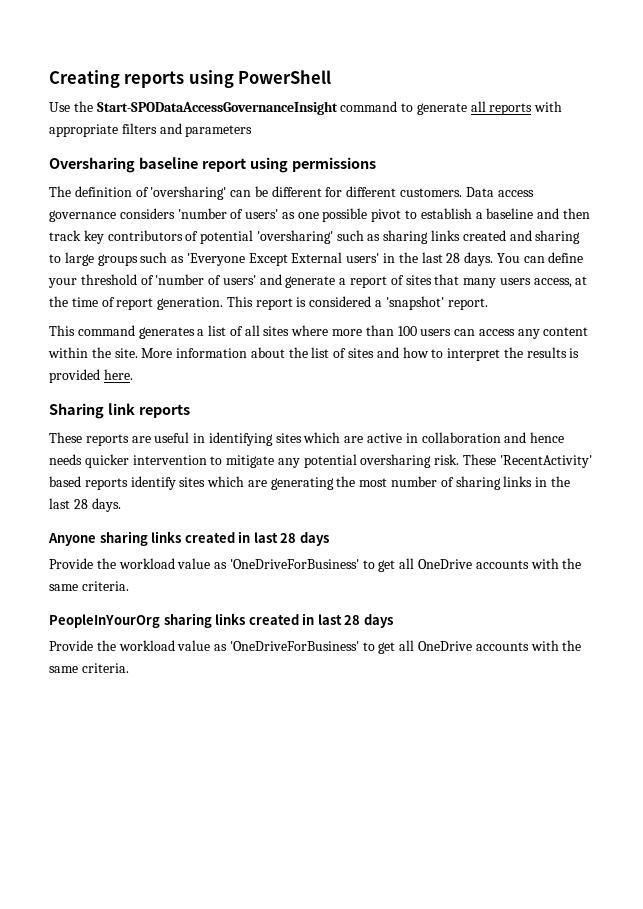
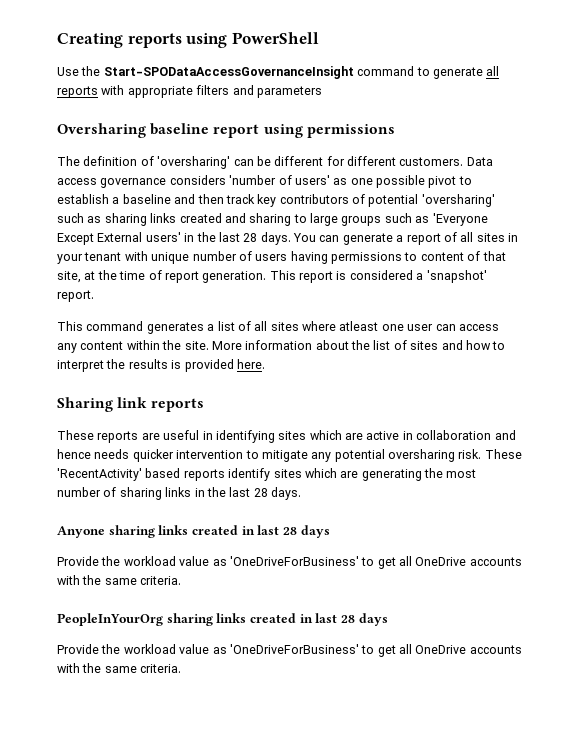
- You can define your threshold of 'number of users' and generate a report of sites that many users access, at the time of report generation.
+ You can generate a report of all sites in your tenant with unique number of users having permissions to content of that site, at the time of report generation.
- This command generates a list of all sites where more than 100 users can access any content within the site.
+ This command generates a list of all sites where atleast one user can access any content within the site.

